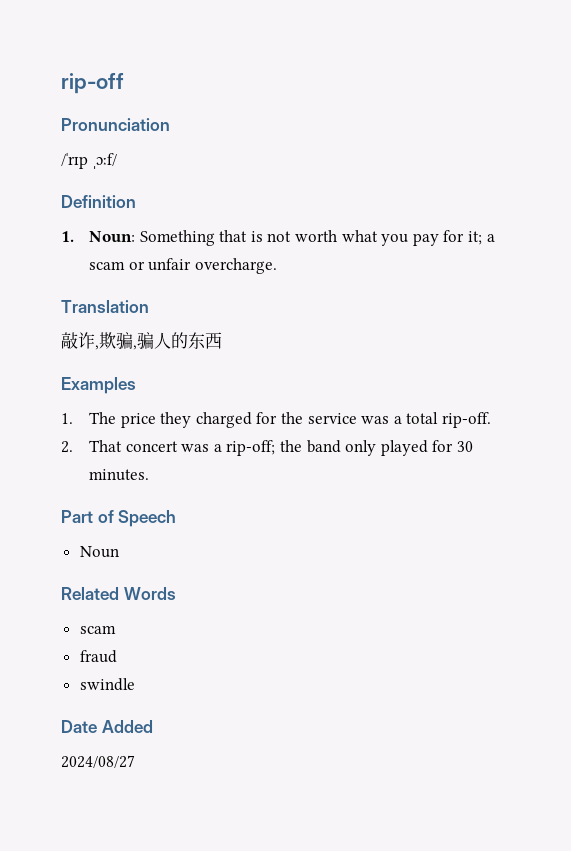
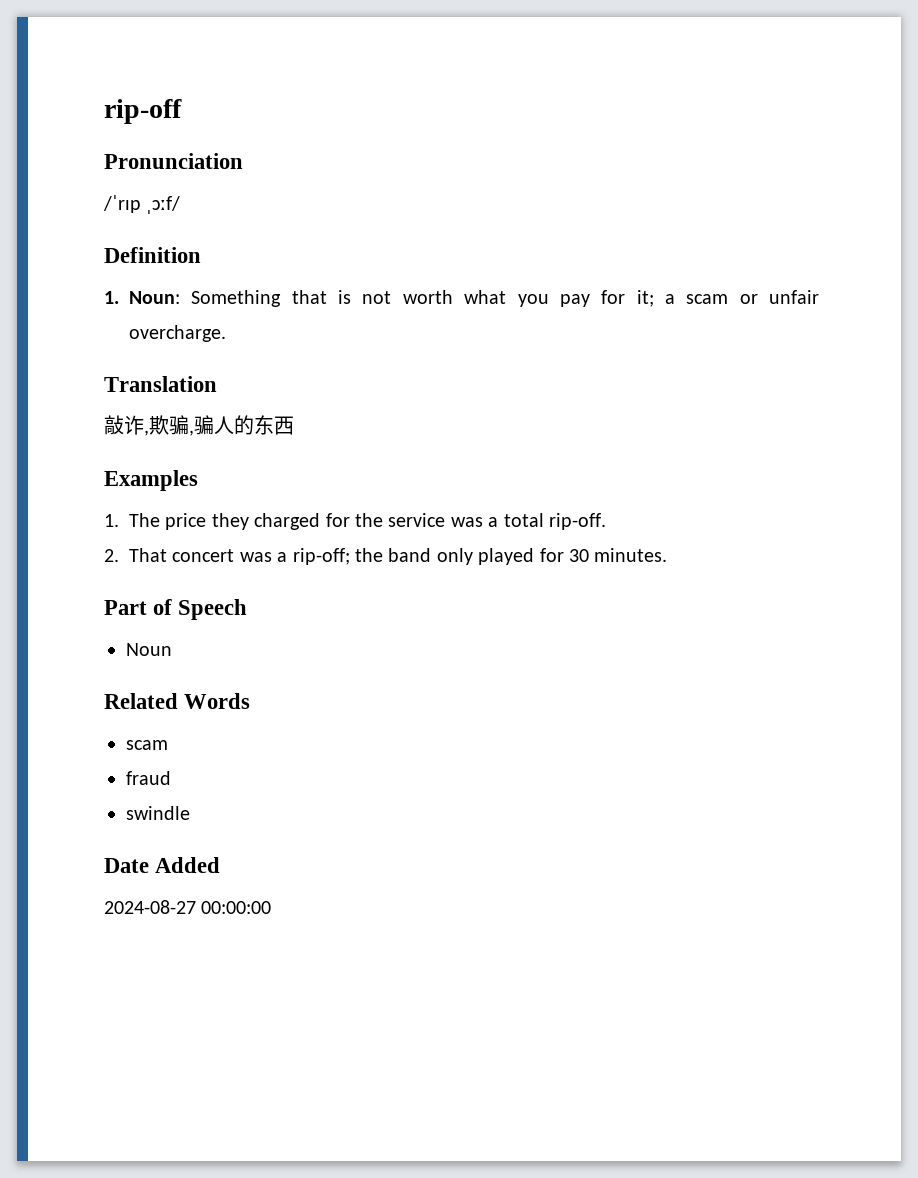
- 2024/08/27
+ 2024-08-27 00:00:00

